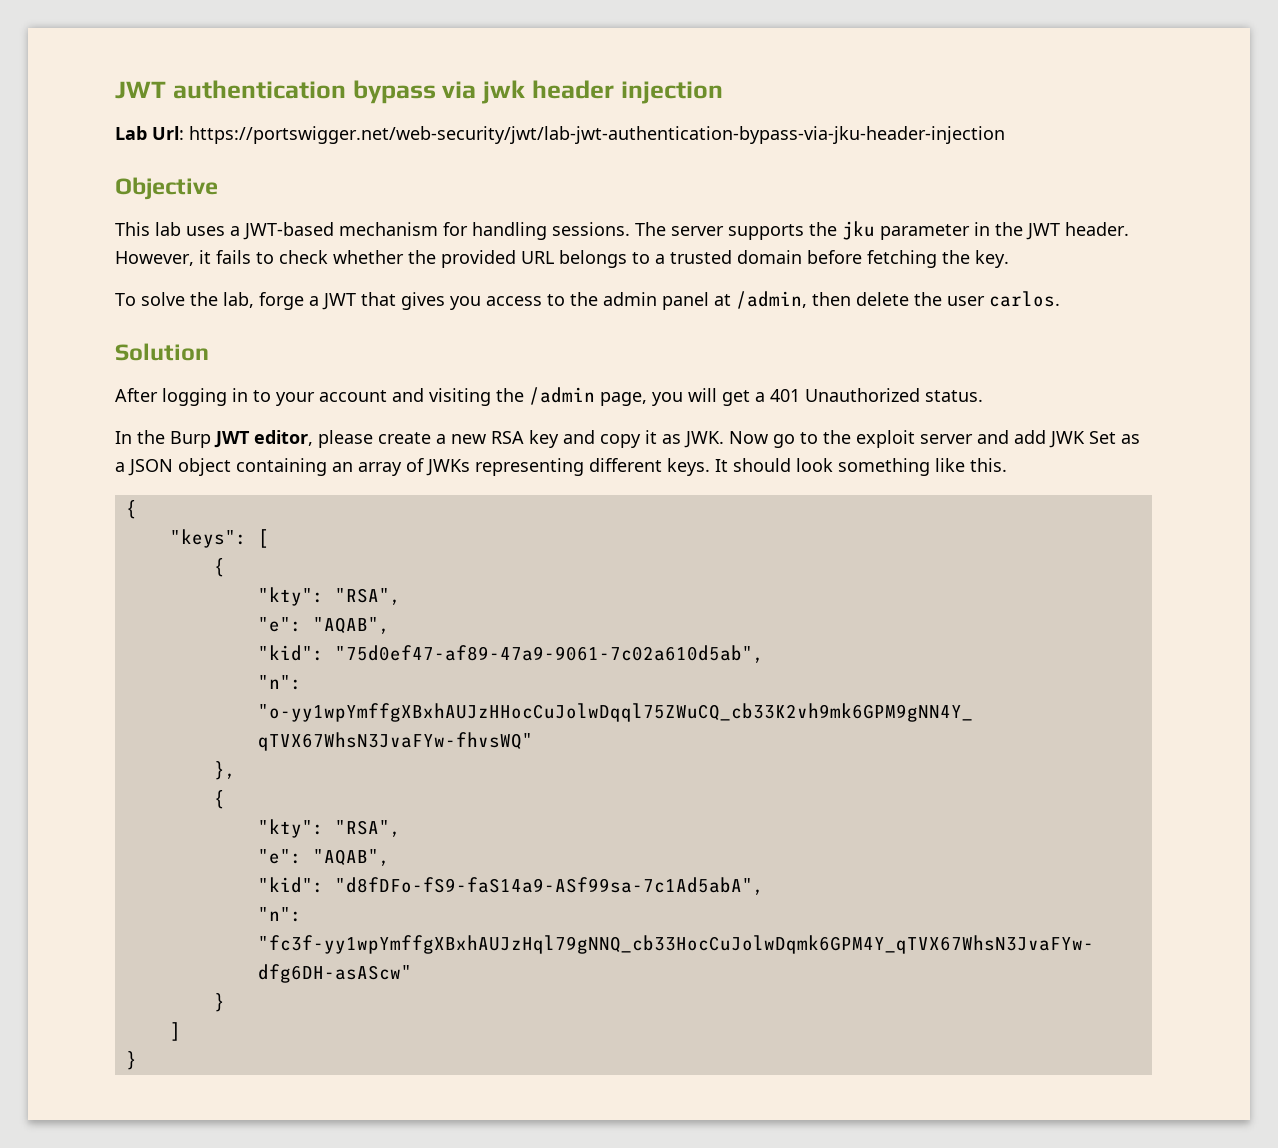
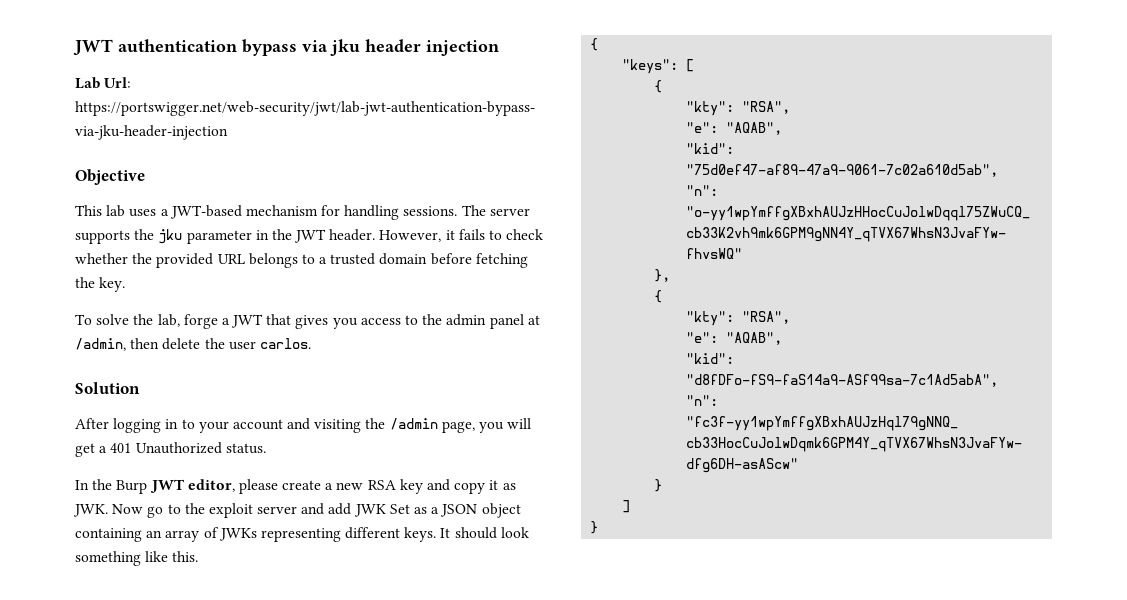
- JWT authentication bypass via jwk header injection
+ JWT authentication bypass via jku header injection

